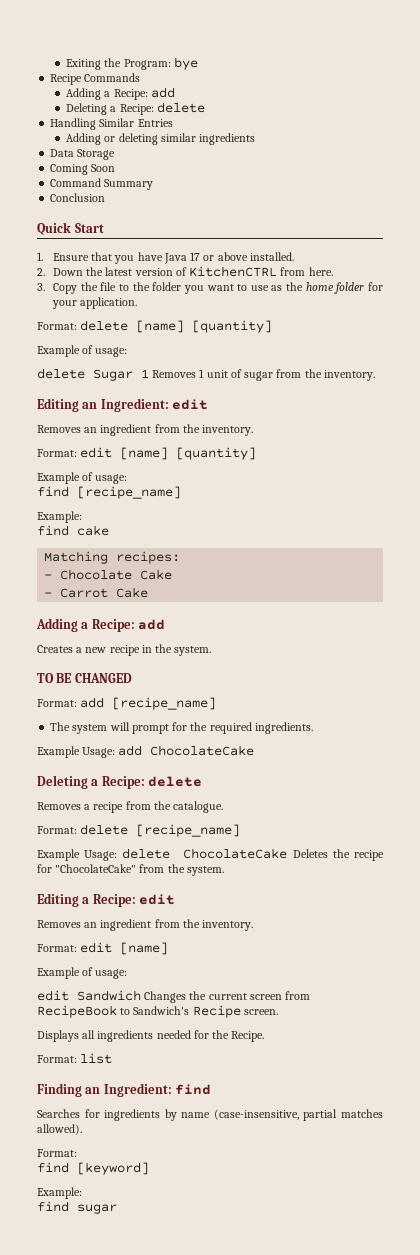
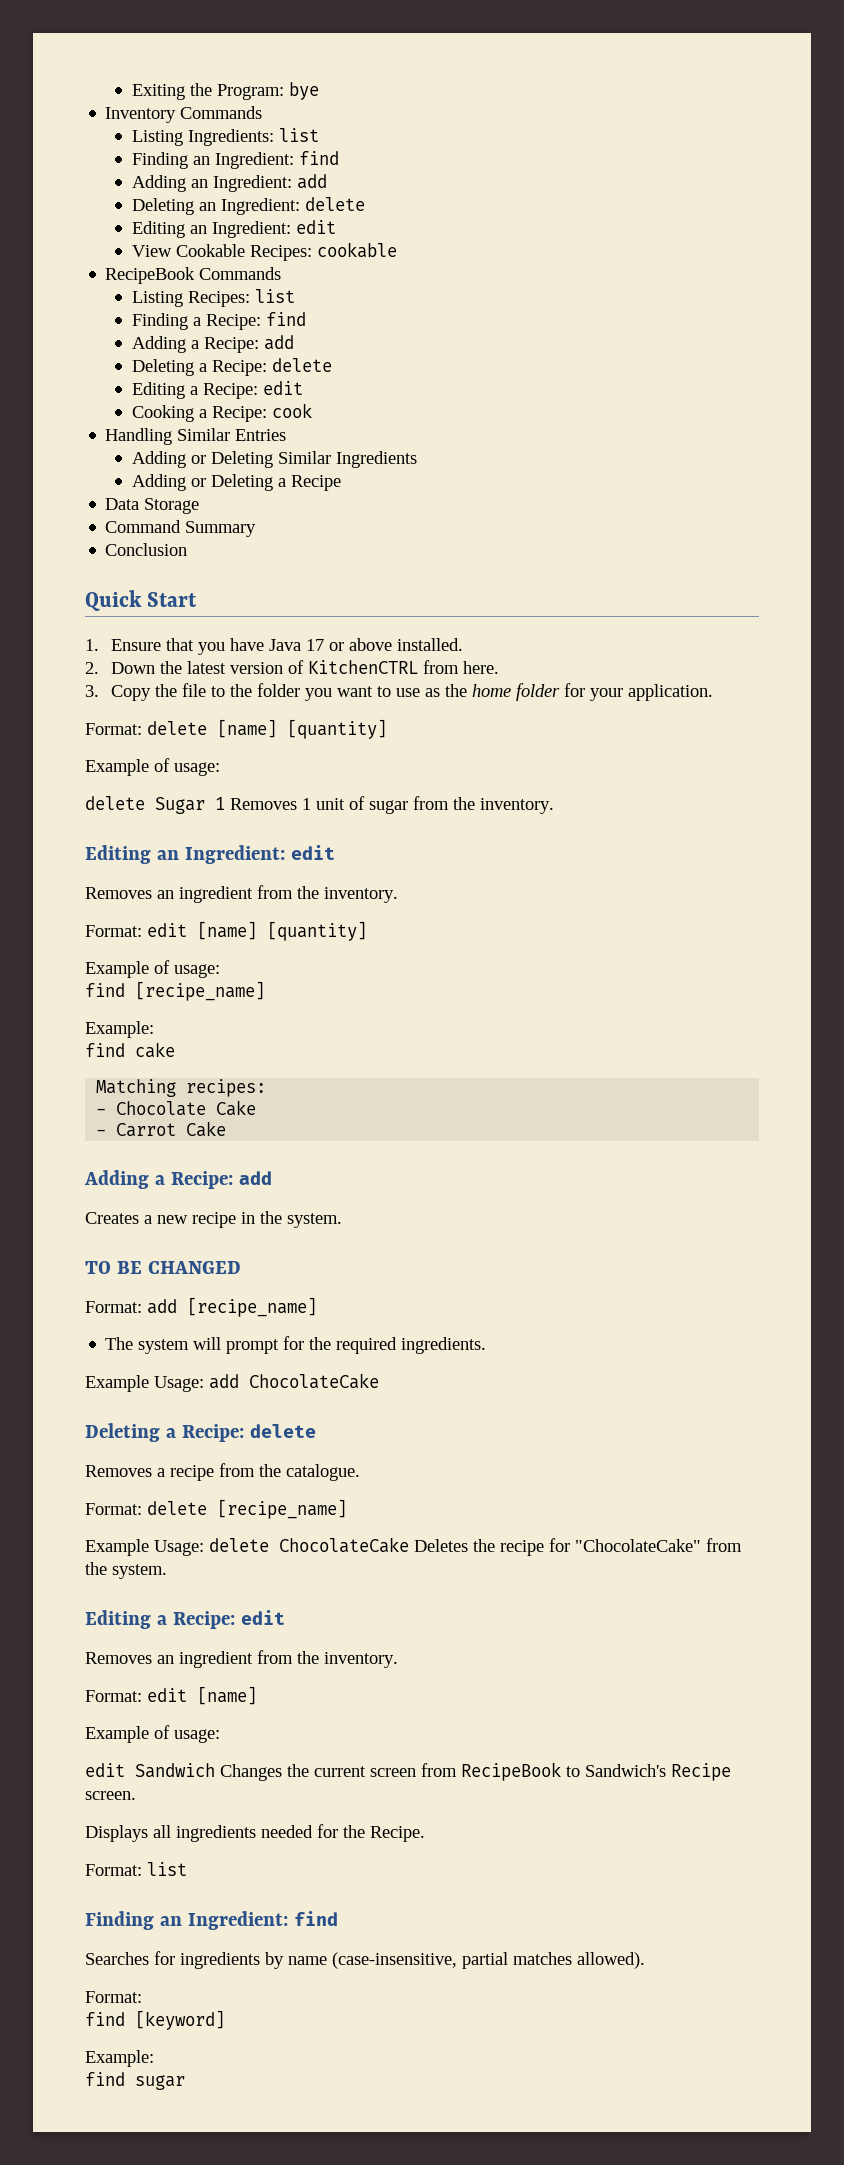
- Recipe Commands
+ Inventory Commands
+ Listing Ingredients: list
+ Finding an Ingredient: find
+ Adding an Ingredient: add
+ Deleting an Ingredient: delete
+ Editing an Ingredient: edit
+ View Cookable Recipes: cookable
+ RecipeBook Commands
+ Listing Recipes: list
+ Finding a Recipe: find
  Adding a Recipe: add
  Deleting a Recipe: delete
+ Editing a Recipe: edit
+ Cooking a Recipe: cook
- Adding or deleting similar ingredients
+ Adding or Deleting Similar Ingredients
+ Adding or Deleting a Recipe
- Coming Soon

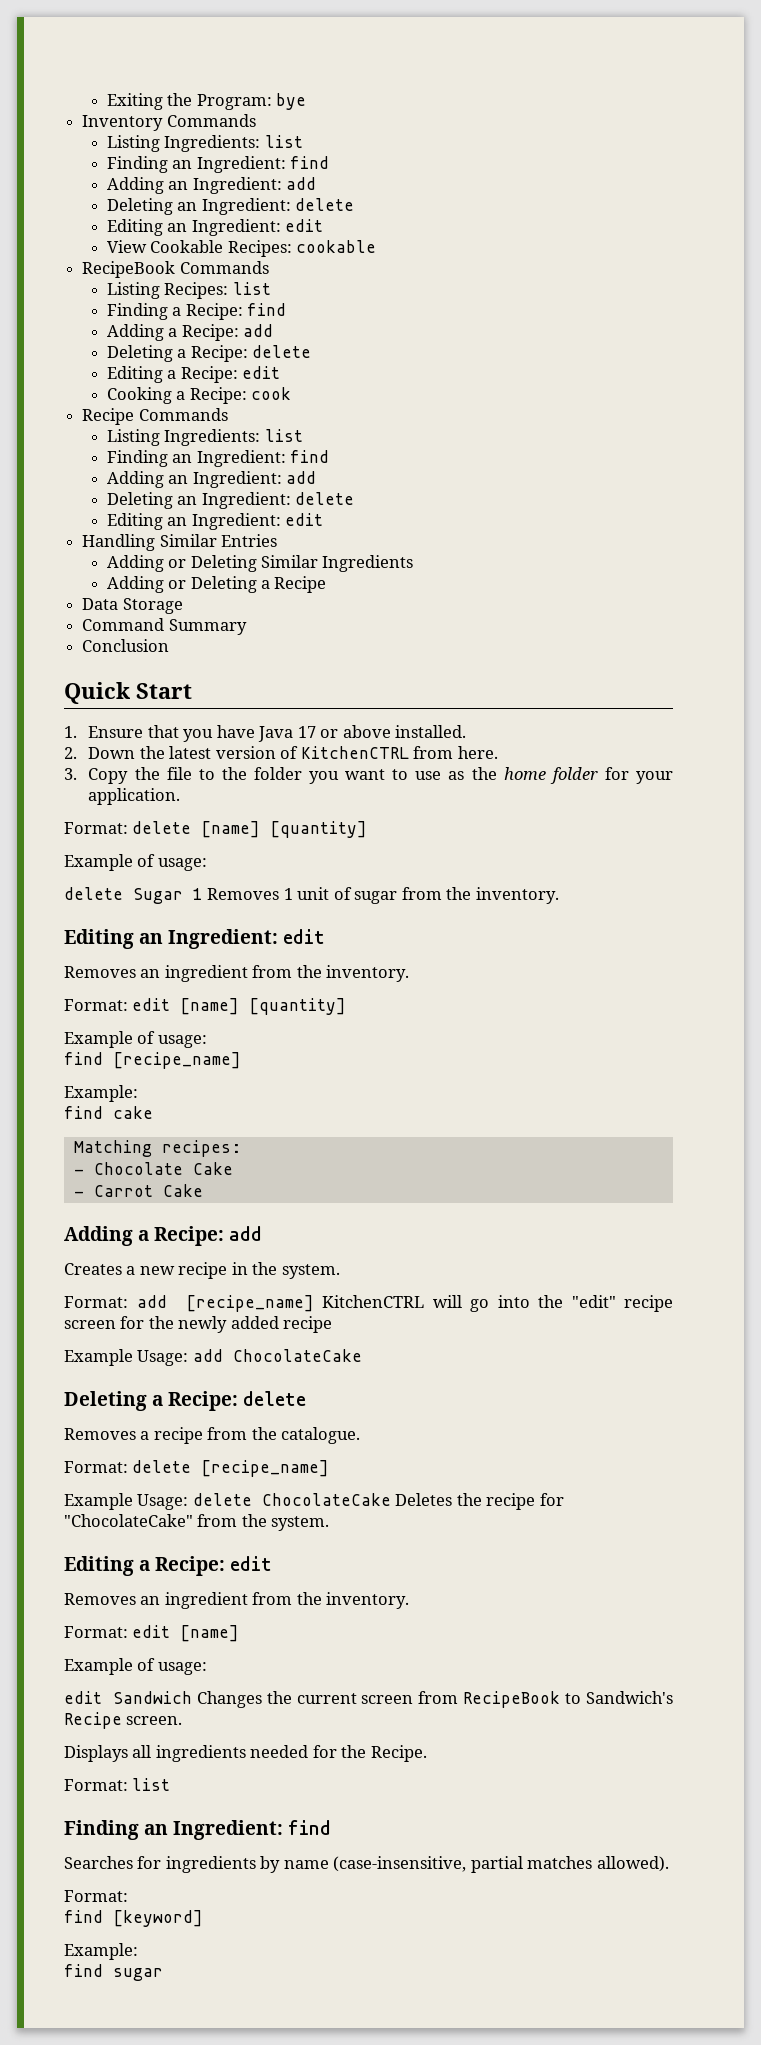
+ Recipe Commands
+ Listing Ingredients: list
+ Finding an Ingredient: find
+ Adding an Ingredient: add
+ Deleting an Ingredient: delete
+ Editing an Ingredient: edit
- TO BE CHANGED
- Format: add [recipe_name]
- The system will prompt for the required ingredients.
+ Format: add [recipe_name] KitchenCTRL will go into the "edit" recipe screen for the newly added recipe

